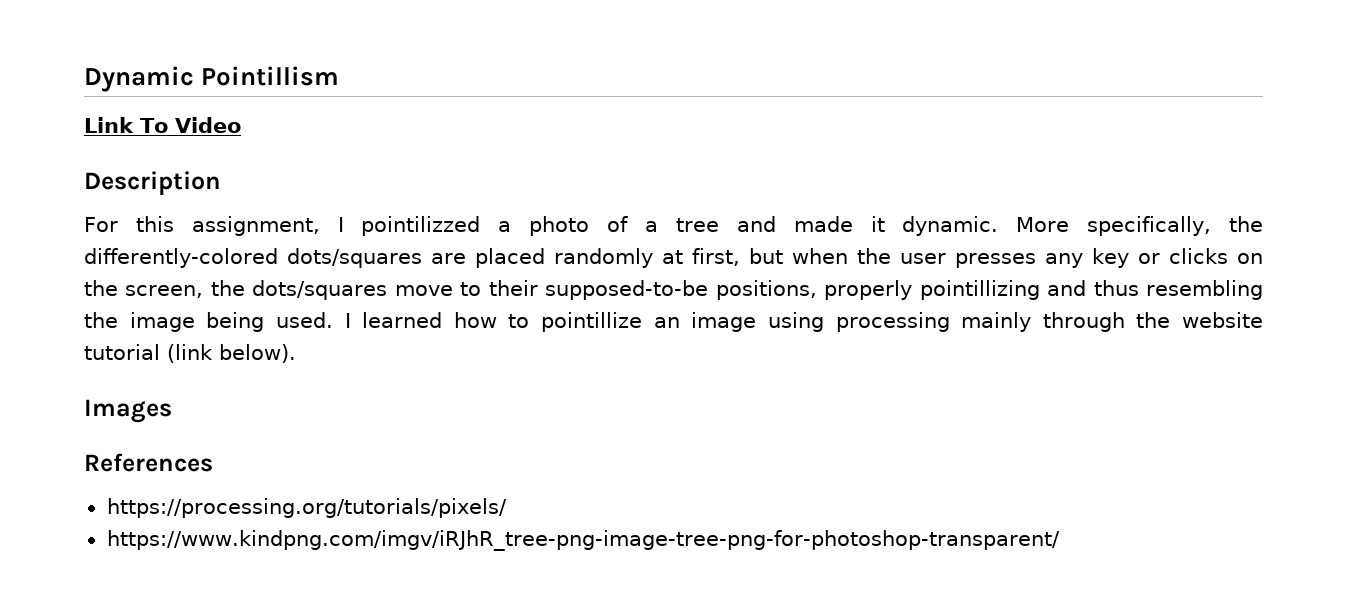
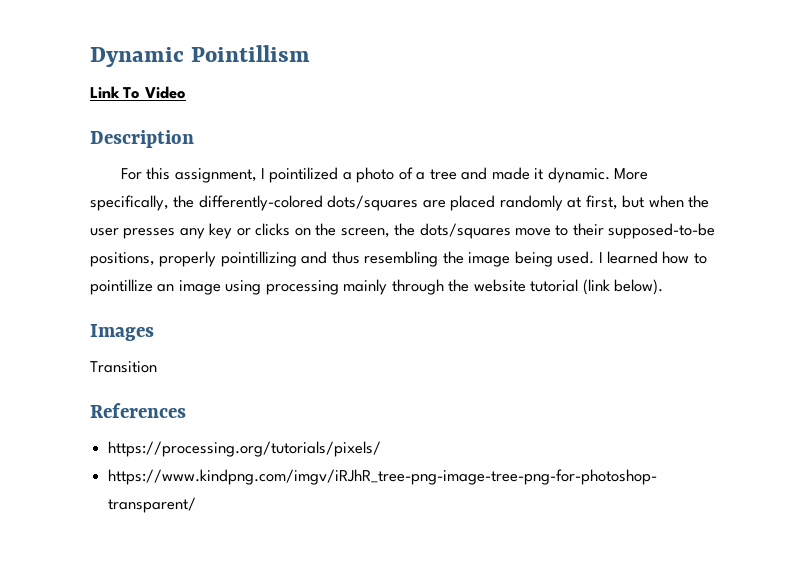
- For this assignment, I pointilizzed a photo of a tree and made it dynamic.
+ For this assignment, I pointilized a photo of a tree and made it dynamic.
+ Transition

